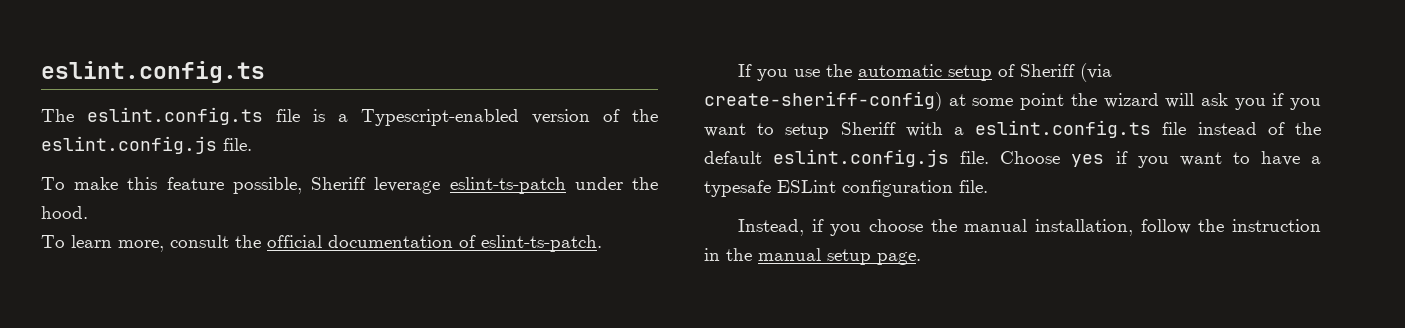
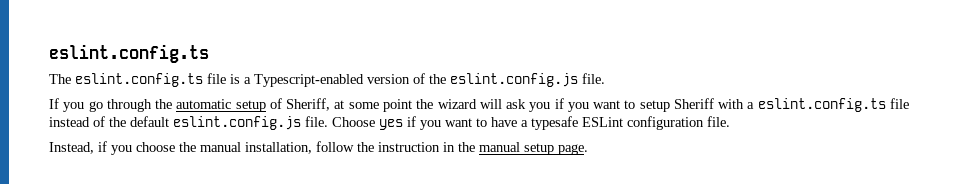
- To make this feature possible, Sheriff leverage eslint-ts-patch under the hood.
- To learn more, consult the official documentation of eslint-ts-patch.
- If you use the automatic setup of Sheriff (via create-sheriff-config) at some point the wizard will ask you if you want to setup Sheriff with a eslint.config.ts file instead of the default eslint.config.js file.
+ If you go through the automatic setup of Sheriff, at some point the wizard will ask you if you want to setup Sheriff with a eslint.config.ts file instead of the default eslint.config.js file.

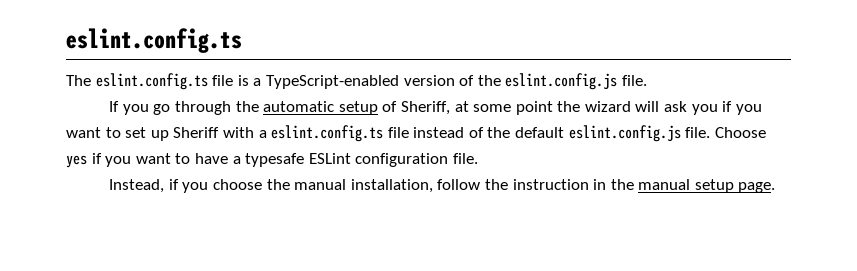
- The eslint.config.ts file is a Typescript-enabled version of the eslint.config.js file.
+ The eslint.config.ts file is a TypeScript-enabled version of the eslint.config.js file.
- If you go through the automatic setup of Sheriff, at some point the wizard will ask you if you want to setup Sheriff with a eslint.config.ts file instead of the default eslint.config.js file.
+ If you go through the automatic setup of Sheriff, at some point the wizard will ask you if you want to set up Sheriff with a eslint.config.ts file instead of the default eslint.config.js file.

